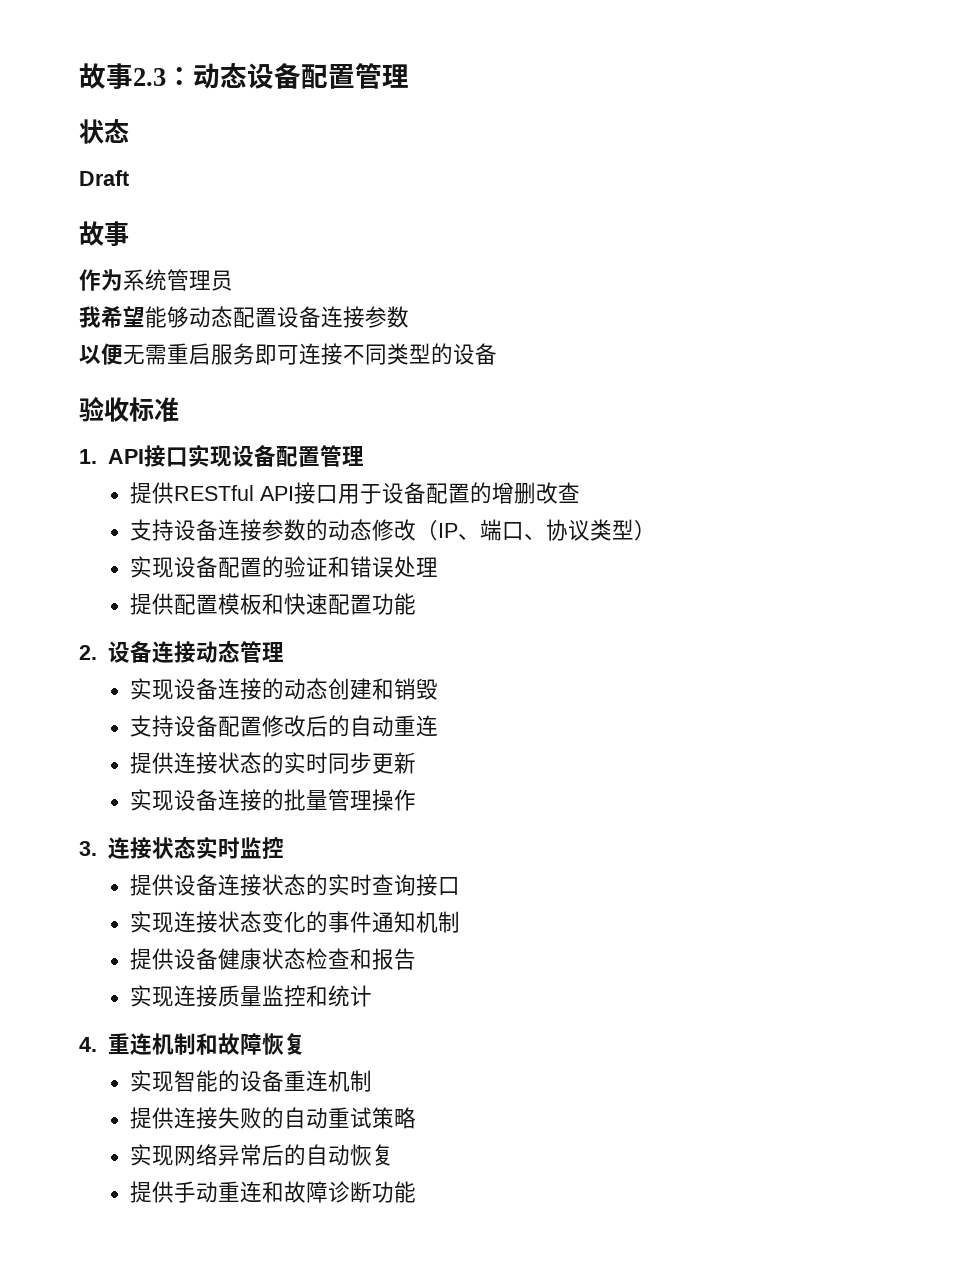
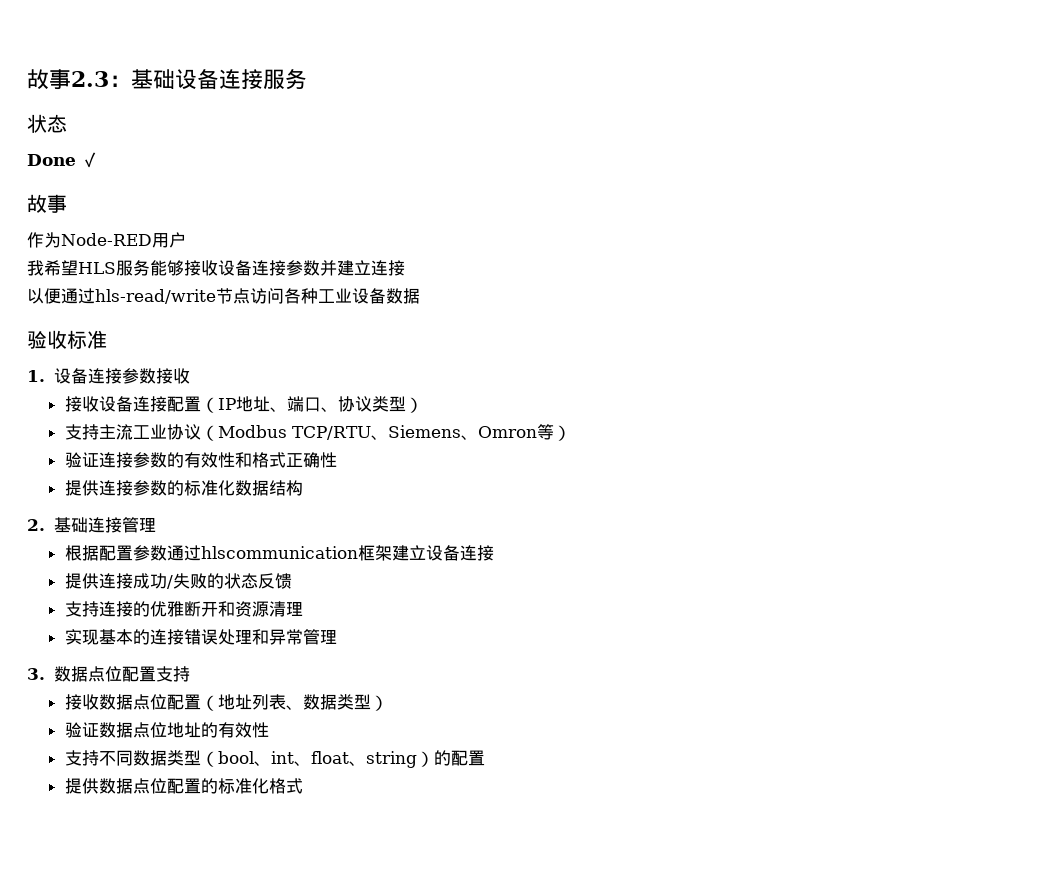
- 故事2.3：动态设备配置管理
+ 故事2.3：基础设备连接服务
- Draft
+ Done ✓
- 作为系统管理员
+ 作为Node-RED用户
- 我希望能够动态配置设备连接参数
+ 我希望HLS服务能够接收设备连接参数并建立连接
- 以便无需重启服务即可连接不同类型的设备
+ 以便通过hls-read/write节点访问各种工业设备数据
- 1. API接口实现设备配置管理
- 提供RESTful API接口用于设备配置的增删改查
- 支持设备连接参数的动态修改（IP、端口、协议类型）
+ 1.设备连接参数接收
+ 接收设备连接配置（IP地址、端口、协议类型）
- 实现设备配置的验证和错误处理
- 提供配置模板和快速配置功能
- 2.设备连接动态管理
- 实现设备连接的动态创建和销毁
- 支持设备配置修改后的自动重连
- 提供连接状态的实时同步更新
- 实现设备连接的批量管理操作
- 3.连接状态实时监控
- 提供设备连接状态的实时查询接口
- 实现连接状态变化的事件通知机制
- 提供设备健康状态检查和报告
- 实现连接质量监控和统计
- 4.重连机制和故障恢复
- 实现智能的设备重连机制
- 提供连接失败的自动重试策略
- 实现网络异常后的自动恢复
- 提供手动重连和故障诊断功能
+ 支持主流工业协议（Modbus TCP/RTU、Siemens、Omron等）
+ 验证连接参数的有效性和格式正确性
+ 提供连接参数的标准化数据结构
+ 2.基础连接管理
+ 根据配置参数通过hlscommunication框架建立设备连接
+ 提供连接成功/失败的状态反馈
+ 支持连接的优雅断开和资源清理
+ 实现基本的连接错误处理和异常管理
+ 3.数据点位配置支持
+ 接收数据点位配置（地址列表、数据类型）
+ 验证数据点位地址的有效性
+ 支持不同数据类型（bool、int、float、string）的配置
+ 提供数据点位配置的标准化格式

